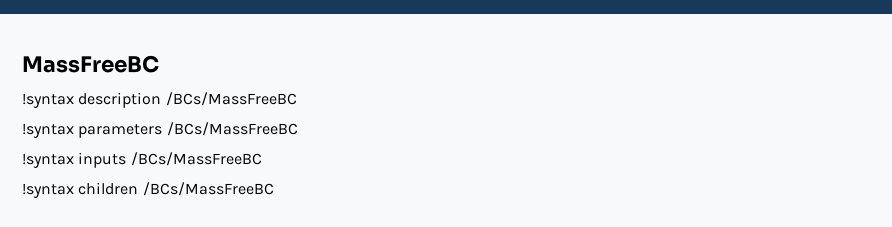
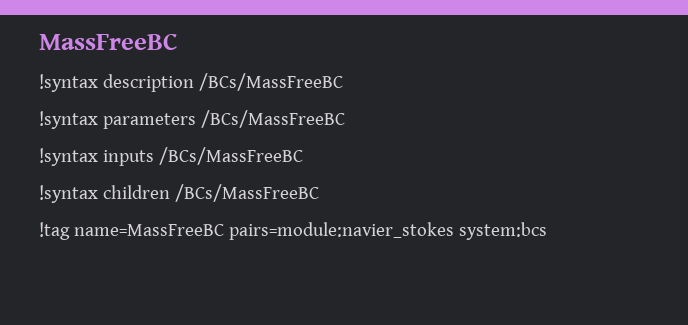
+ !tag name=MassFreeBC pairs=module:navier_stokes system:bcs

